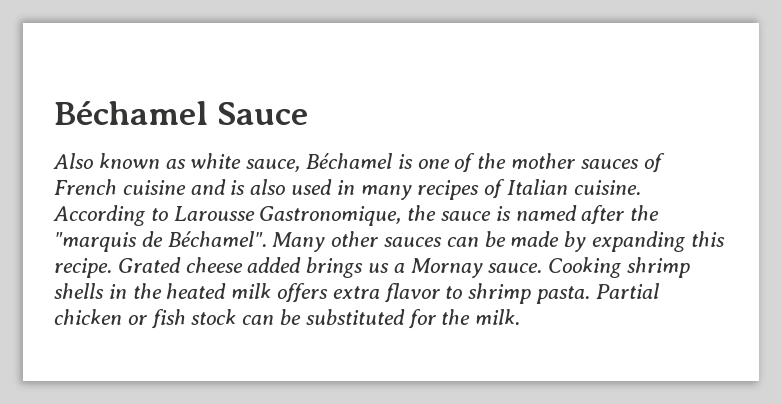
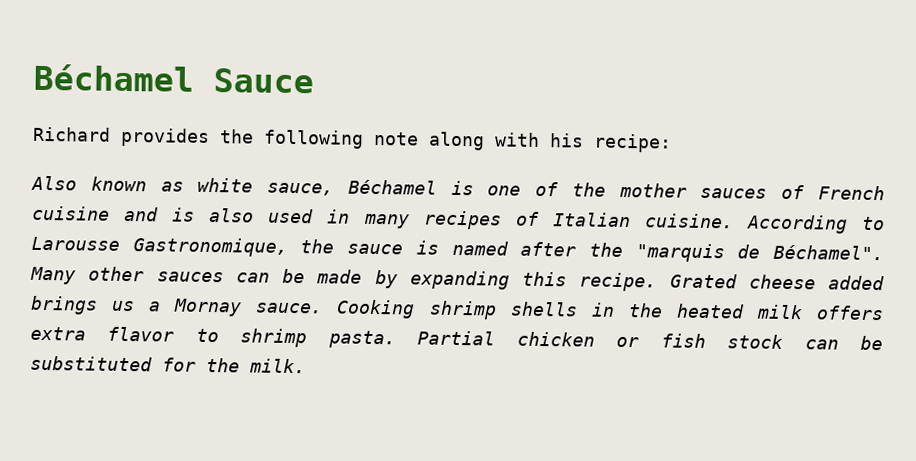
+ Richard provides the following note along with his recipe:

